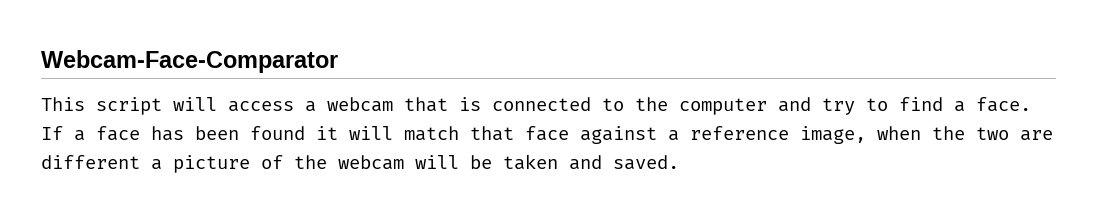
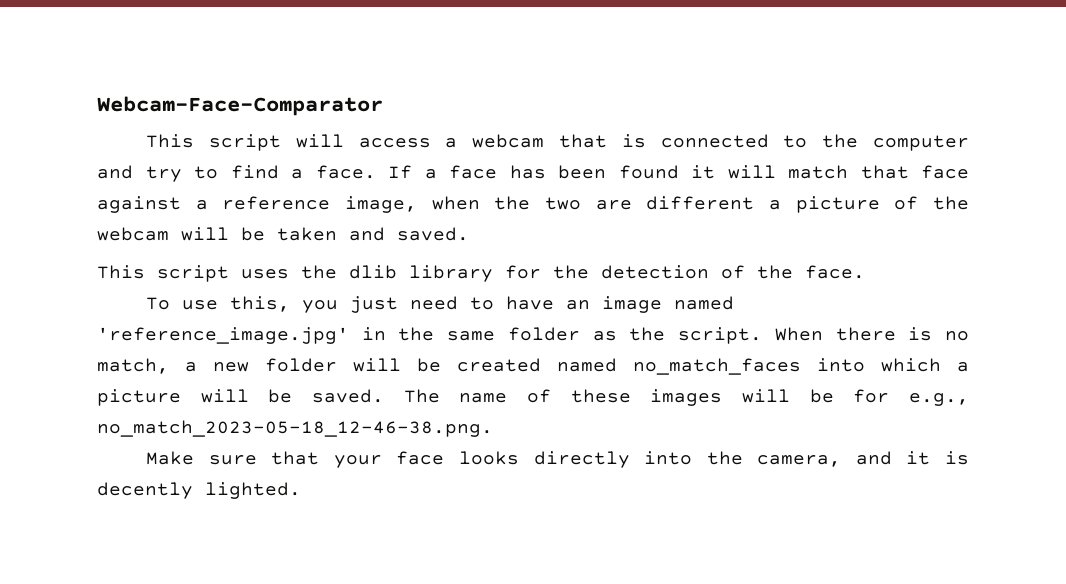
+ This script uses the dlib library for the detection of the face.
+ To use this, you just need to have an image named 'reference_image.jpg' in the same folder as the script. When there is no match, a new folder will be created named no_match_faces into which a picture will be saved. The name of these images will be for e.g., no_match_2023-05-18_12-46-38.png.
+ Make sure that your face looks directly into the camera, and it is decently lighted.

